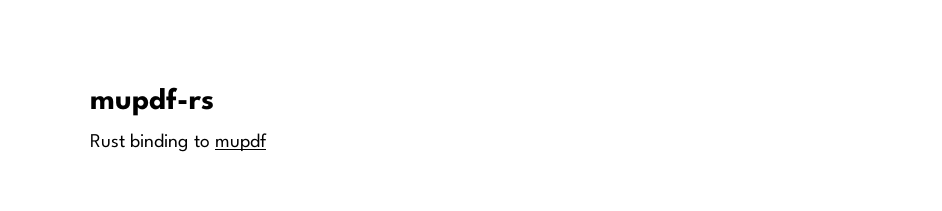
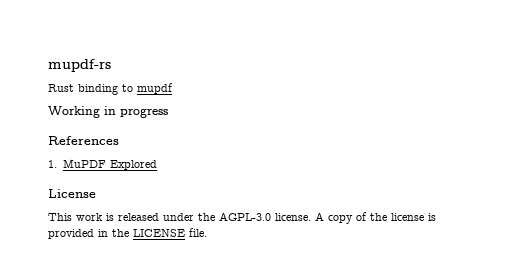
+ Working in progress
+ References
+ 1. MuPDF Explored
+ License
+ This work is released under the AGPL-3.0 license. A copy of the license is provided in the LICENSE file.

